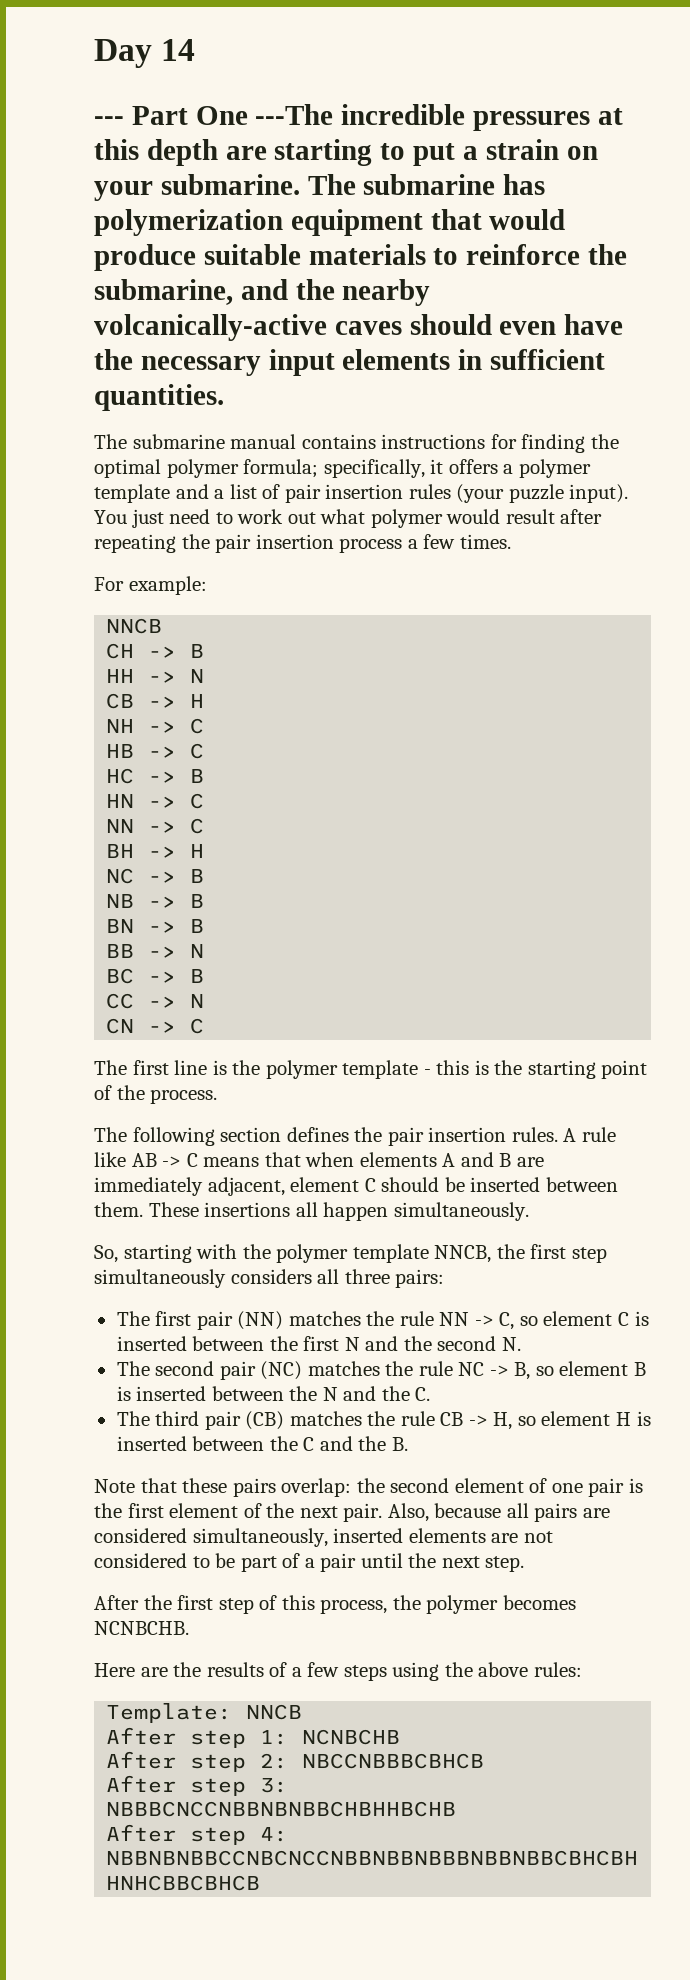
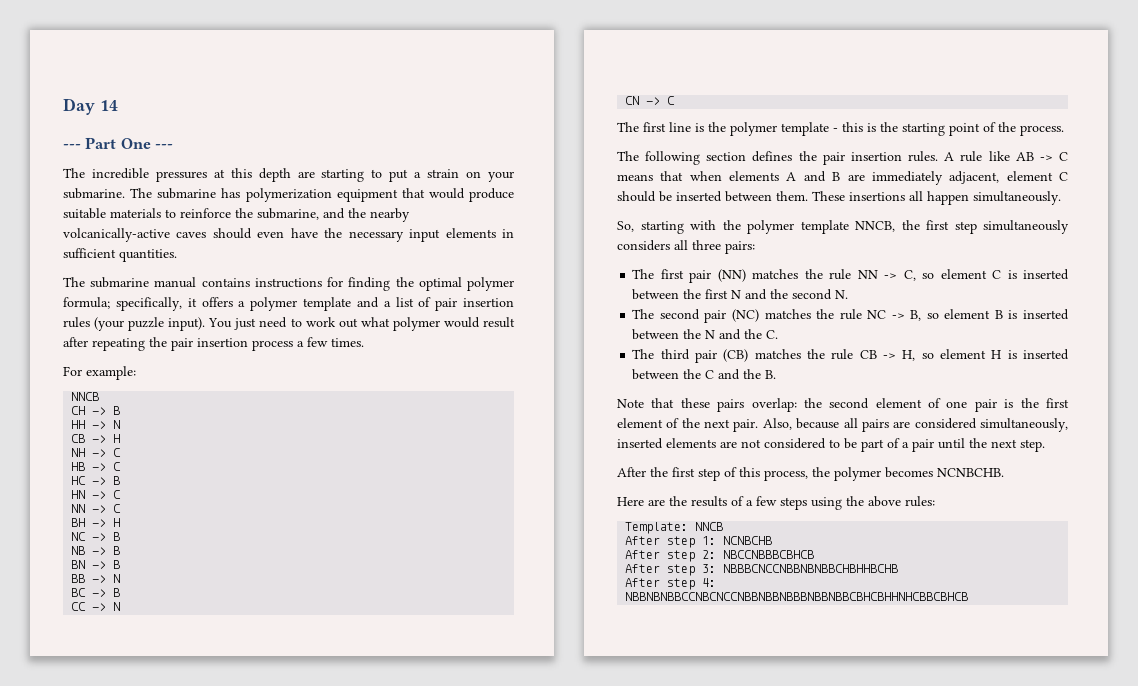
- --- Part One ---The incredible pressures at this depth are starting to put a strain on your submarine.
+ --- Part One ---
+ The incredible pressures at this depth are starting to put a strain on your submarine.

